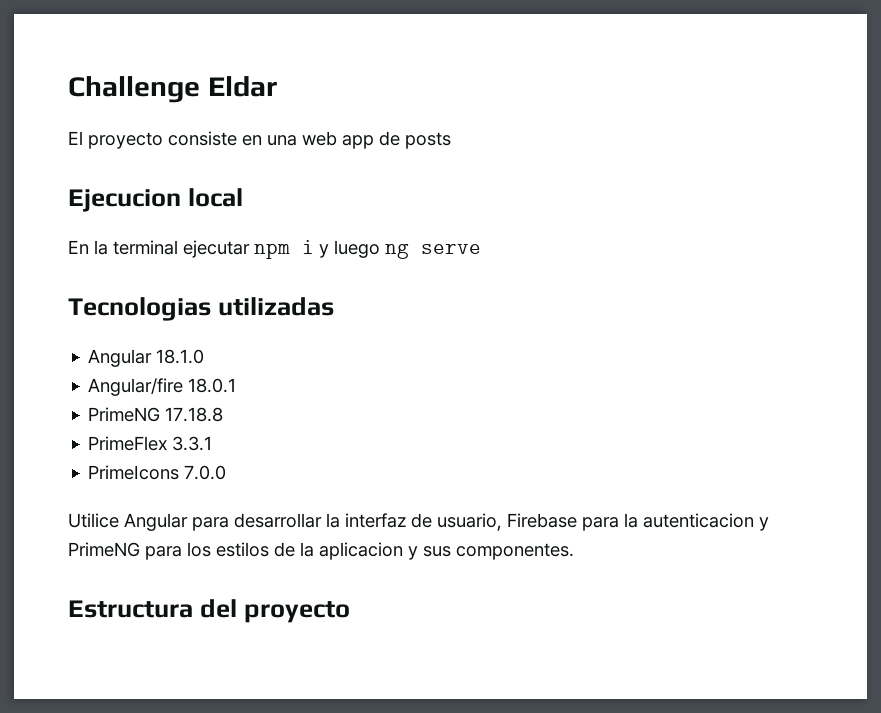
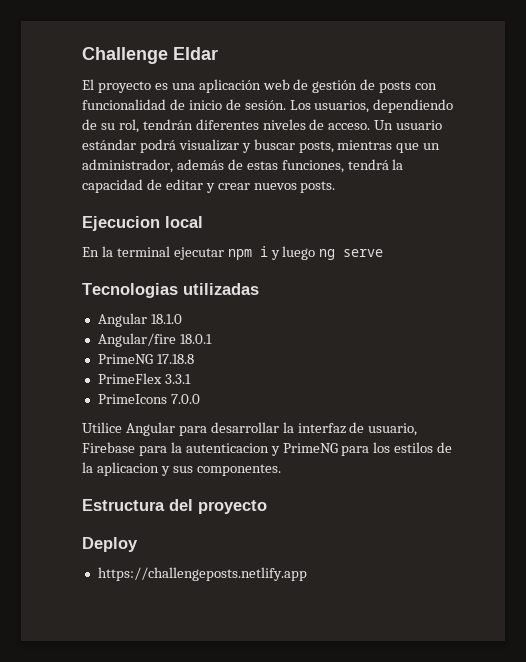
- El proyecto consiste en una web app de posts
+ El proyecto es una aplicación web de gestión de posts con funcionalidad de inicio de sesión. Los usuarios, dependiendo de su rol, tendrán diferentes niveles de acceso. Un usuario estándar podrá visualizar y buscar posts, mientras que un administrador, además de estas funciones, tendrá la capacidad de editar y crear nuevos posts.
+ Deploy
+ https://challengeposts.netlify.app

